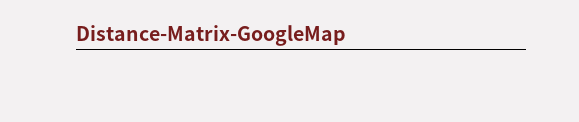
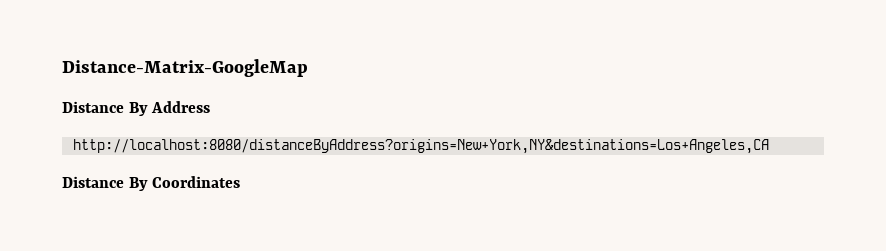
+ Distance By Address
+ http://localhost:8080/distanceByAddress?origins=New+York,NY&destinations=Los+Angeles,CA
+ Distance By Coordinates

